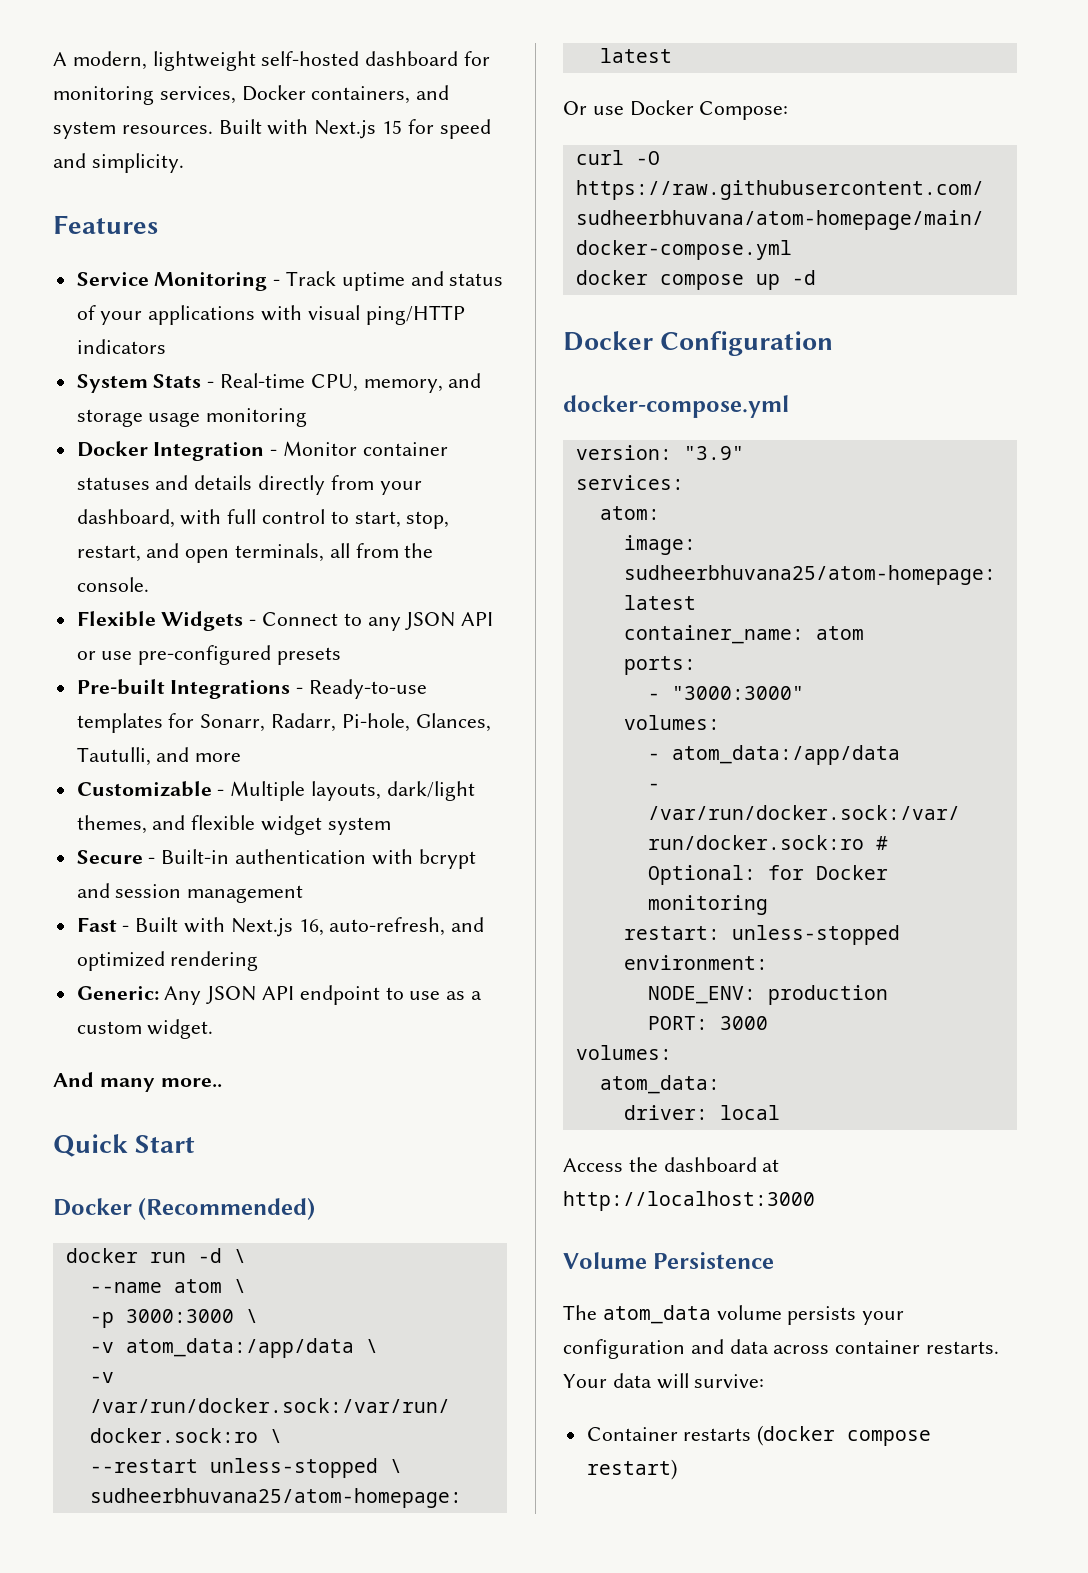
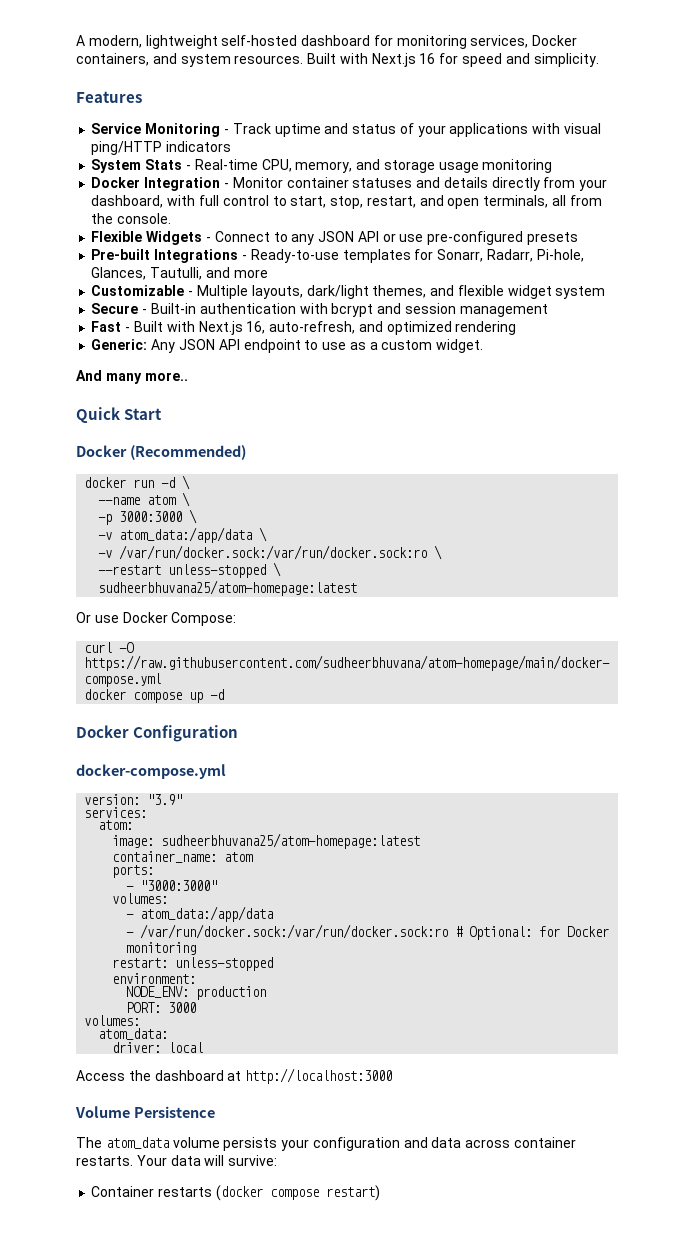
- Built with Next.js 15 for speed and simplicity.
+ Built with Next.js 16 for speed and simplicity.

